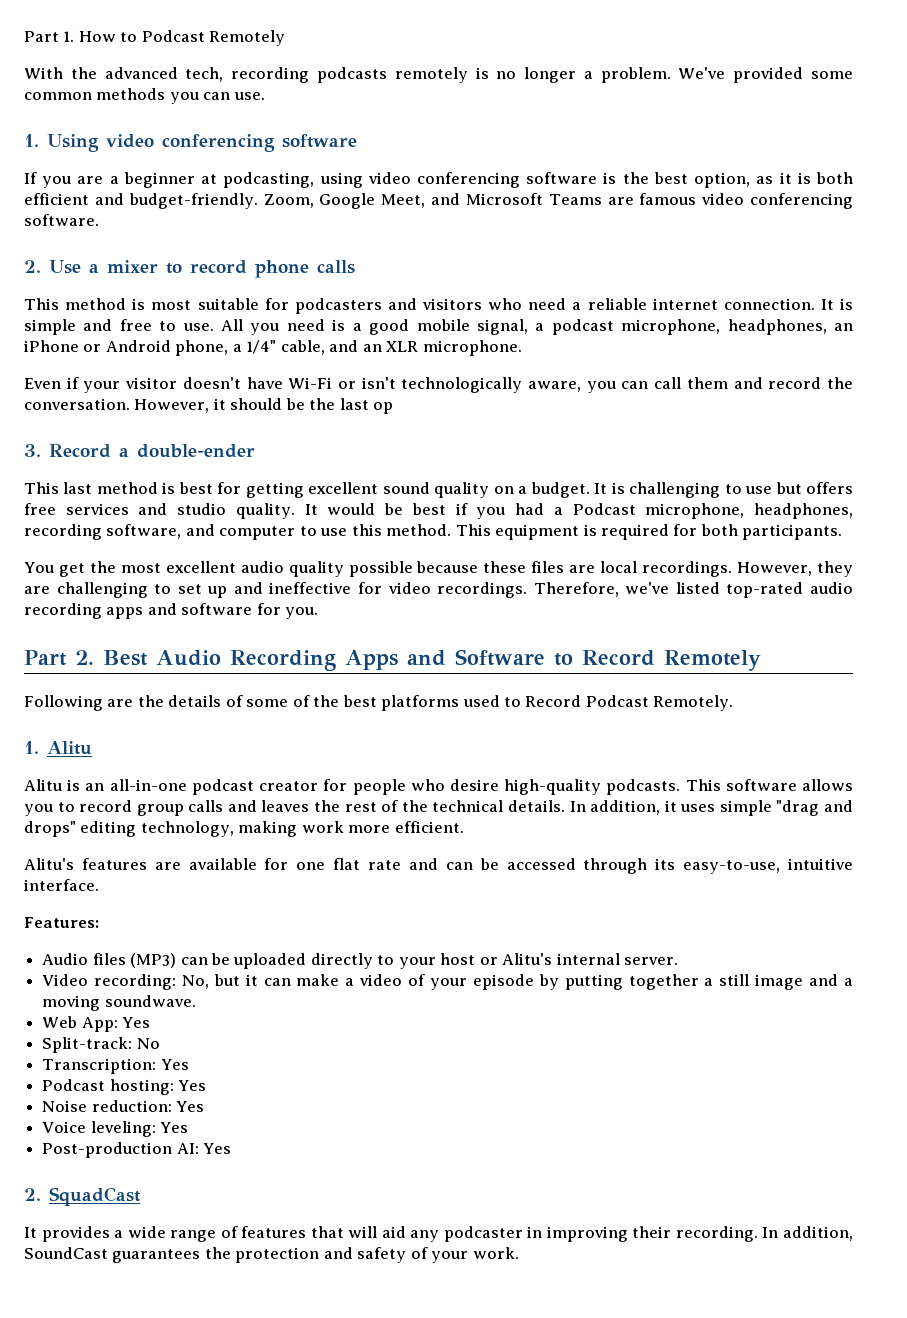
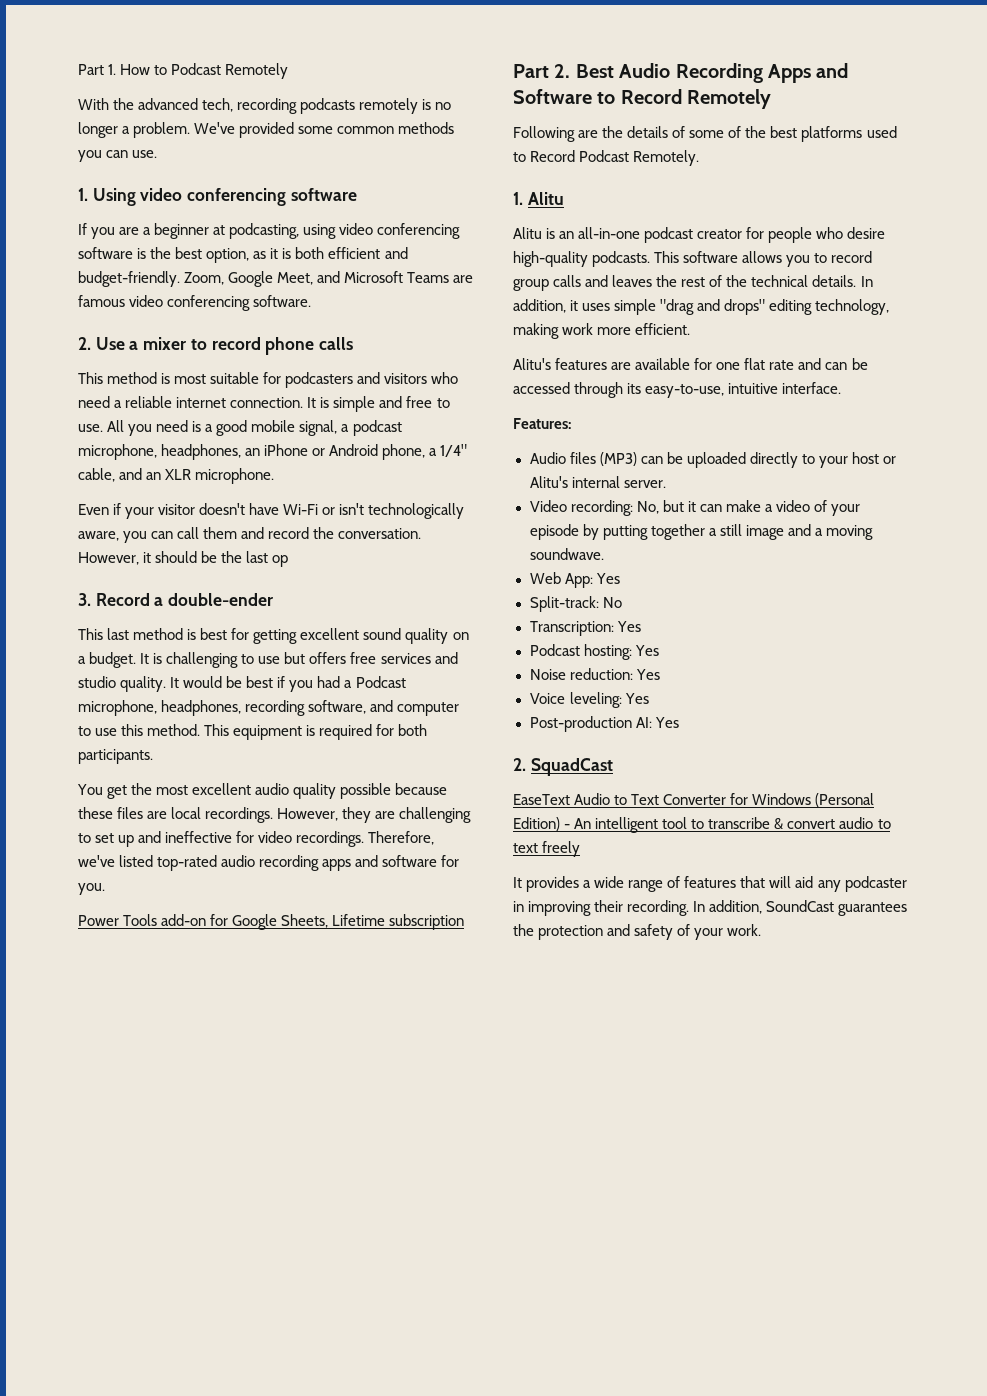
+ Power Tools add-on for Google Sheets, Lifetime subscription
+ EaseText Audio to Text Converter for Windows (Personal Edition) - An intelligent tool to transcribe & convert audio to text freely

